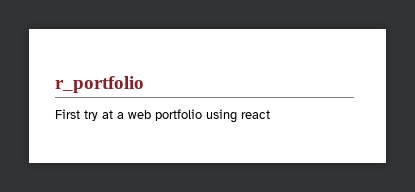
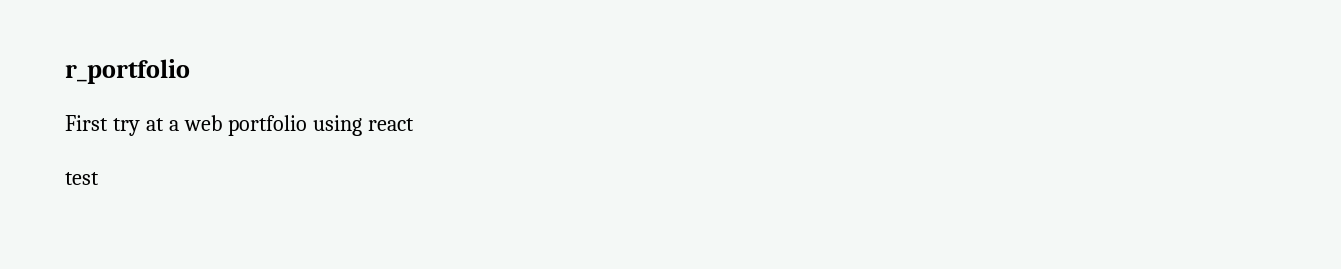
+ test

